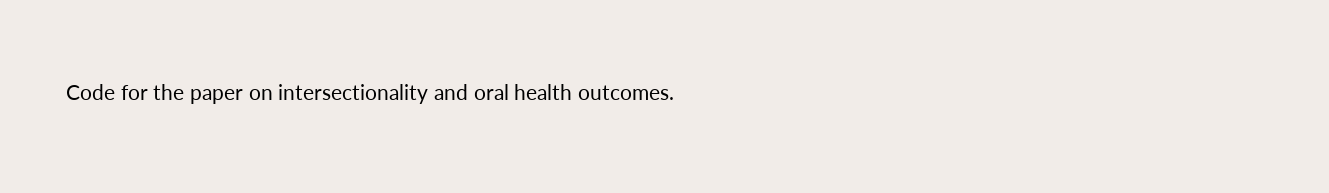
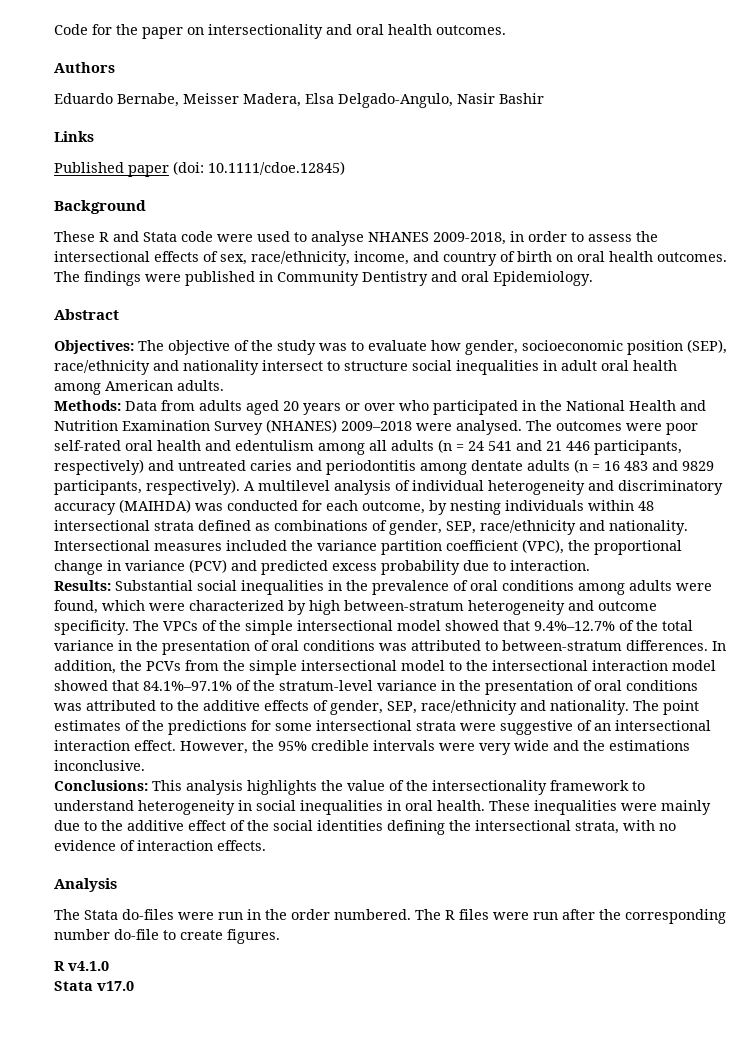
+ Authors
+ Eduardo Bernabe, Meisser Madera, Elsa Delgado-Angulo, Nasir Bashir
+ Links
+ Published paper (doi: 10.1111/cdoe.12845)
+ Background
+ These R and Stata code were used to analyse NHANES 2009-2018, in order to assess the intersectional effects of sex, race/ethnicity, income, and country of birth on oral health outcomes. The findings were published in Community Dentistry and oral Epidemiology.
+ Abstract
+ Objectives: The objective of the study was to evaluate how gender, socioeconomic position (SEP), race/ethnicity and nationality intersect to structure social inequalities in adult oral health among American adults.
+ Methods: Data from adults aged 20 years or over who participated in the National Health and Nutrition Examination Survey (NHANES) 2009–2018 were analysed. The outcomes were poor self-rated oral health and edentulism among all adults (n = 24 541 and 21 446 participants, respectively) and untreated caries and periodontitis among dentate adults (n = 16 483 and 9829 participants, respectively). A multilevel analysis of individual heterogeneity and discriminatory accuracy (MAIHDA) was conducted for each outcome, by nesting individuals within 48 intersectional strata defined as combinations of gender, SEP, race/ethnicity and nationality. Intersectional measures included the variance partition coefficient (VPC), the proportional change in variance (PCV) and predicted excess probability due to interaction.
+ Results: Substantial social inequalities in the prevalence of oral conditions among adults were found, which were characterized by high between-stratum heterogeneity and outcome specificity. The VPCs of the simple intersectional model showed that 9.4%–12.7% of the total variance in the presentation of oral conditions was attributed to between-stratum differences. In addition, the PCVs from the simple intersectional model to the intersectional interaction model showed that 84.1%–97.1% of the stratum-level variance in the presentation of oral conditions was attributed to the additive effects of gender, SEP, race/ethnicity and nationality. The point estimates of the predictions for some intersectional strata were suggestive of an intersectional interaction effect. However, the 95% credible intervals were very wide and the estimations inconclusive.
+ Conclusions: This analysis highlights the value of the intersectionality framework to understand heterogeneity in social inequalities in oral health. These inequalities were mainly due to the additive effect of the social identities defining the intersectional strata, with no evidence of interaction effects.
+ Analysis
+ The Stata do-files were run in the order numbered. The R files were run after the corresponding number do-file to create figures.
+ R v4.1.0
+ Stata v17.0

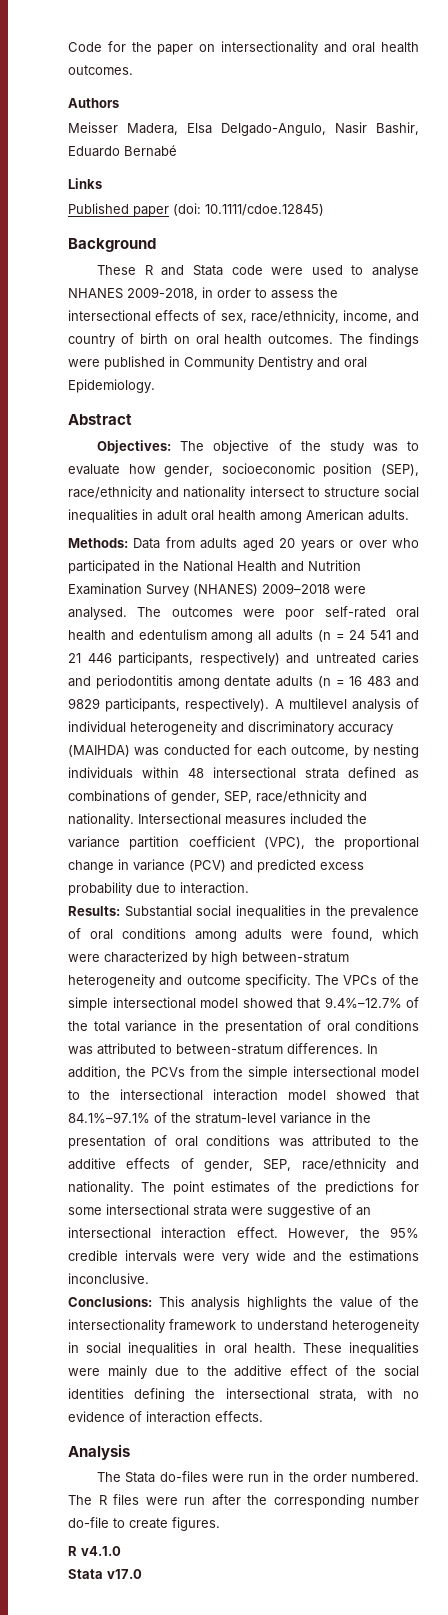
- Eduardo Bernabe, Meisser Madera, Elsa Delgado-Angulo, Nasir Bashir
+ Meisser Madera, Elsa Delgado-Angulo, Nasir Bashir, Eduardo Bernabé

